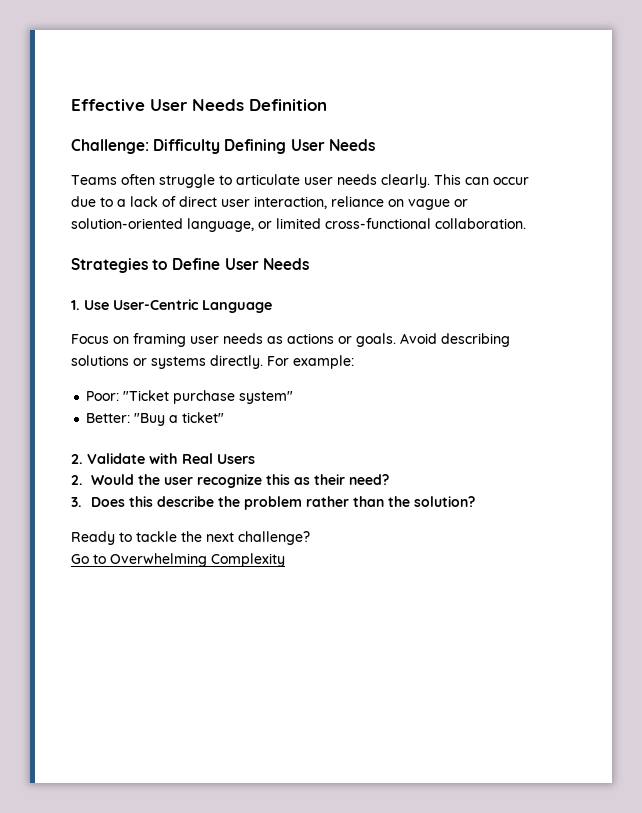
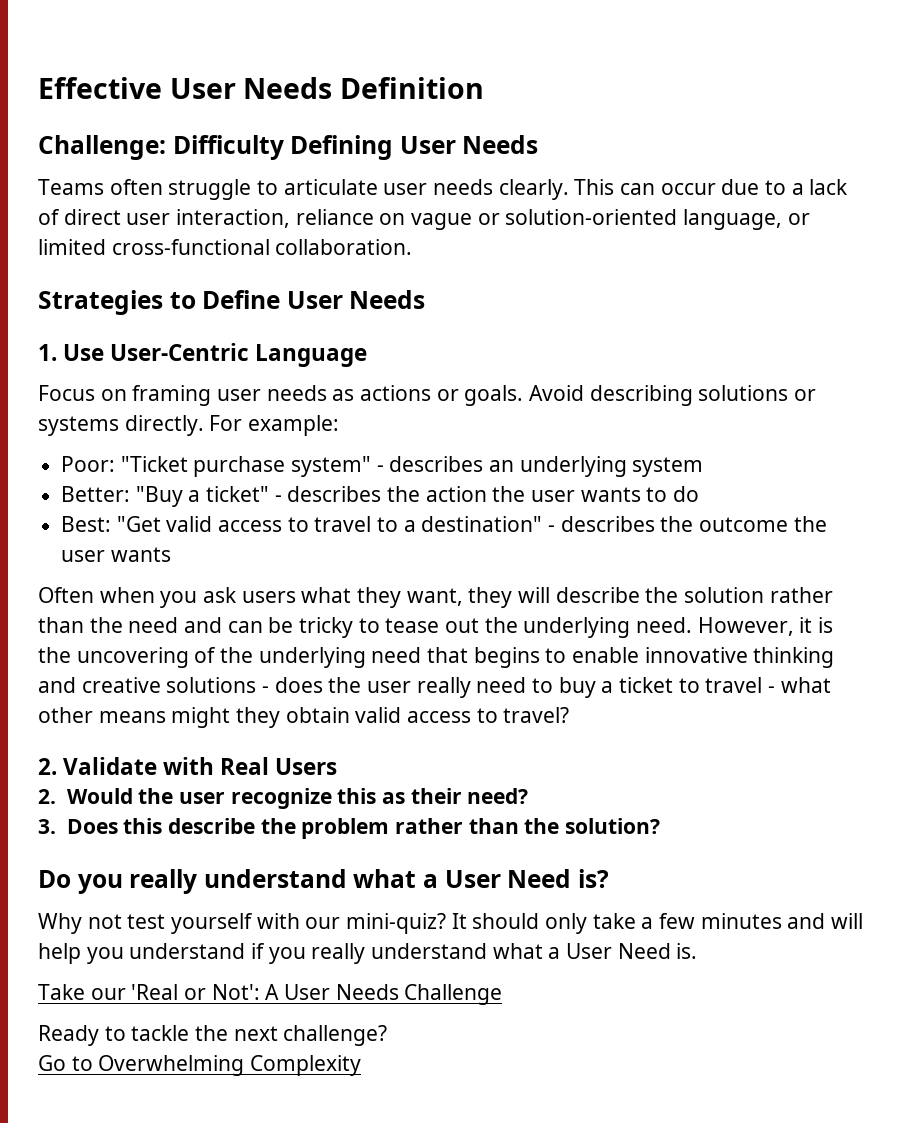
- Poor: "Ticket purchase system"
+ Poor: "Ticket purchase system" - describes an underlying system
- Better: "Buy a ticket"
+ Better: "Buy a ticket" - describes the action the user wants to do
+ Best: "Get valid access to travel to a destination" - describes the outcome the user wants
+ Often when you ask users what they want, they will describe the solution rather than the need and can be tricky to tease out the underlying need. However, it is the uncovering of the underlying need that begins to enable innovative thinking and creative solutions - does the user really need to buy a ticket to travel - what other means might they obtain valid access to travel?
+ Do you really understand what a User Need is?
+ Why not test yourself with our mini-quiz? It should only take a few minutes and will help you understand if you really understand what a User Need is.
+ Take our 'Real or Not': A User Needs Challenge

